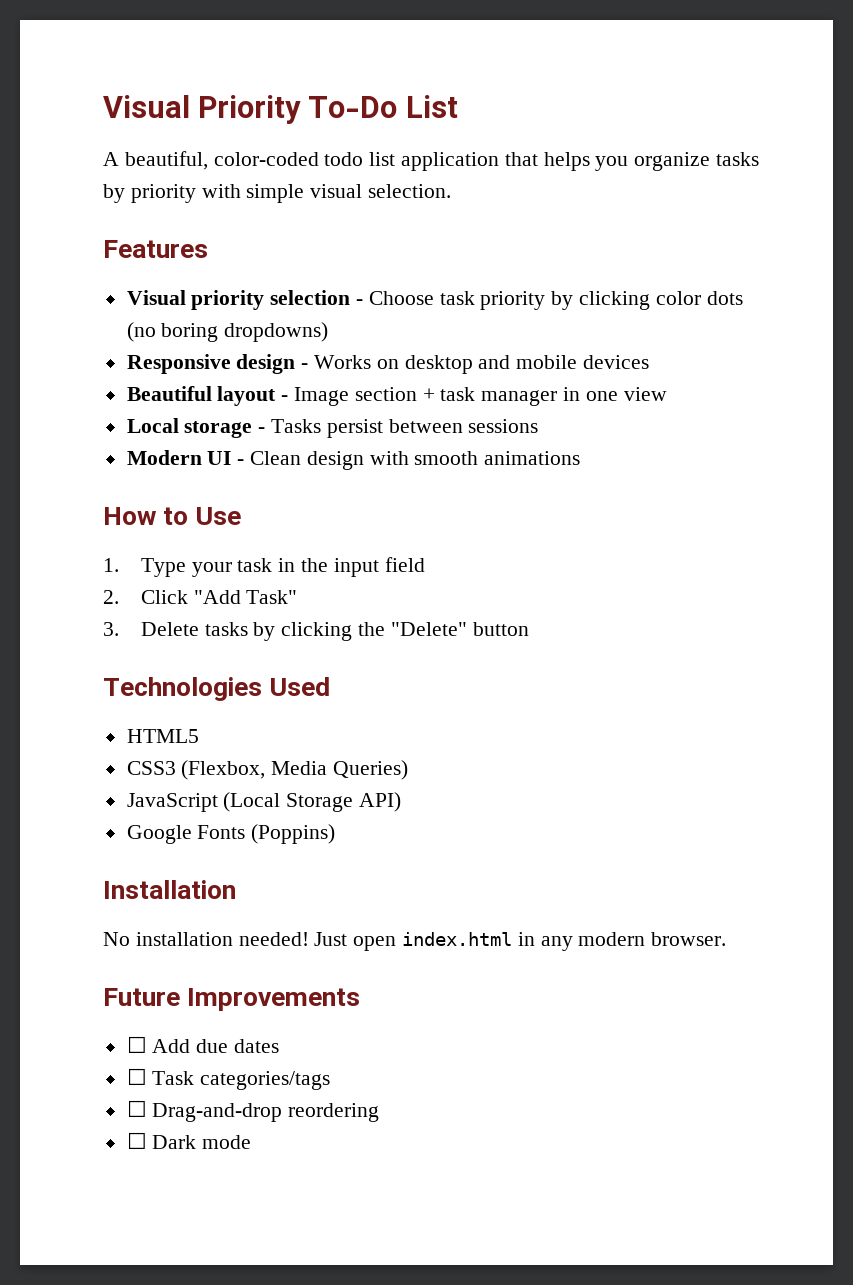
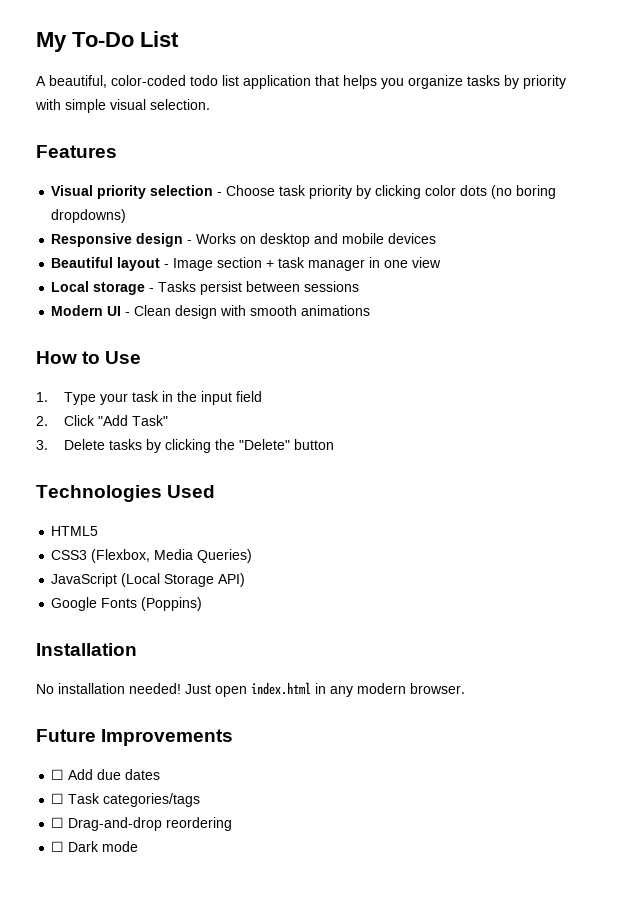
- Visual Priority To-Do List
+ My To-Do List

